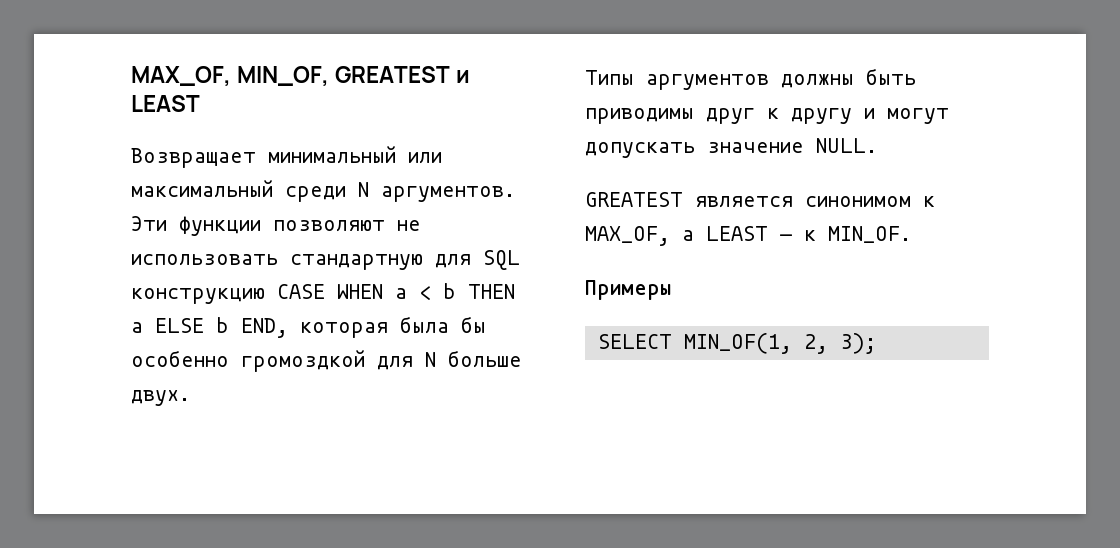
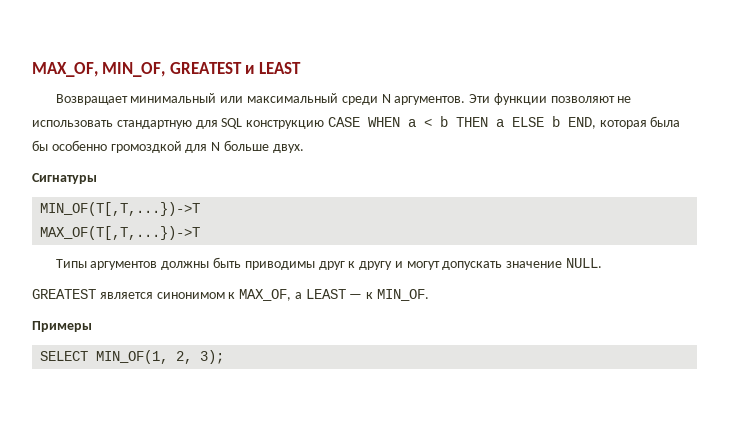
+ Сигнатуры
+ MIN_OF(T[,T,...})->T
+ MAX_OF(T[,T,...})->T

